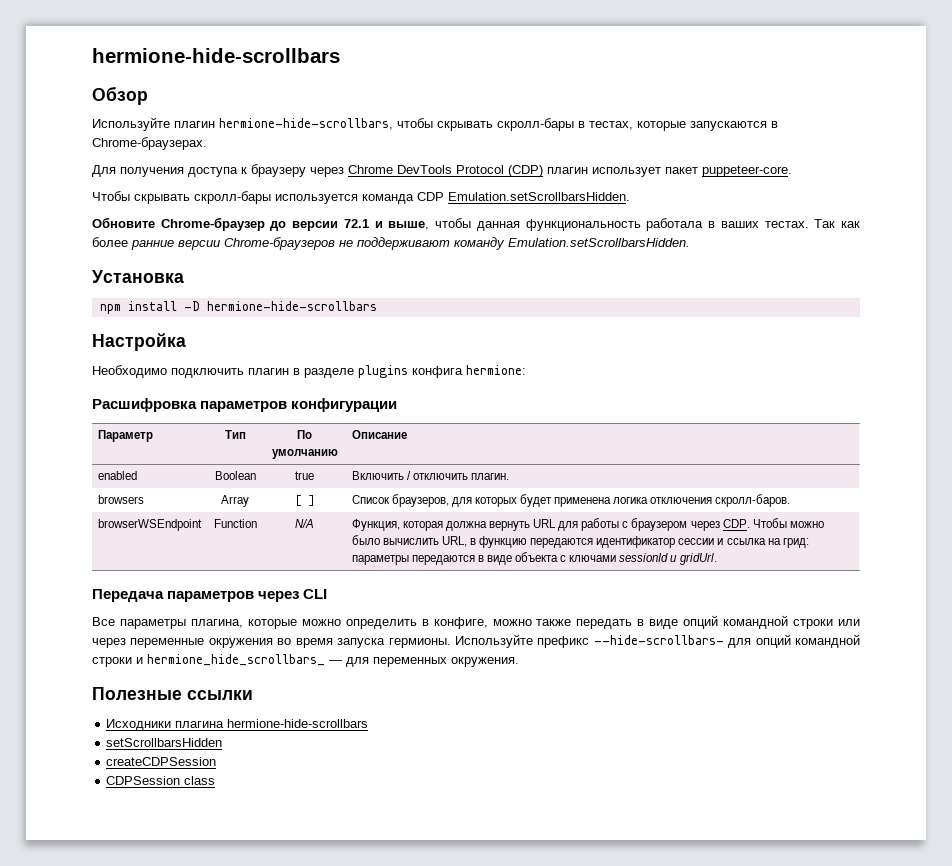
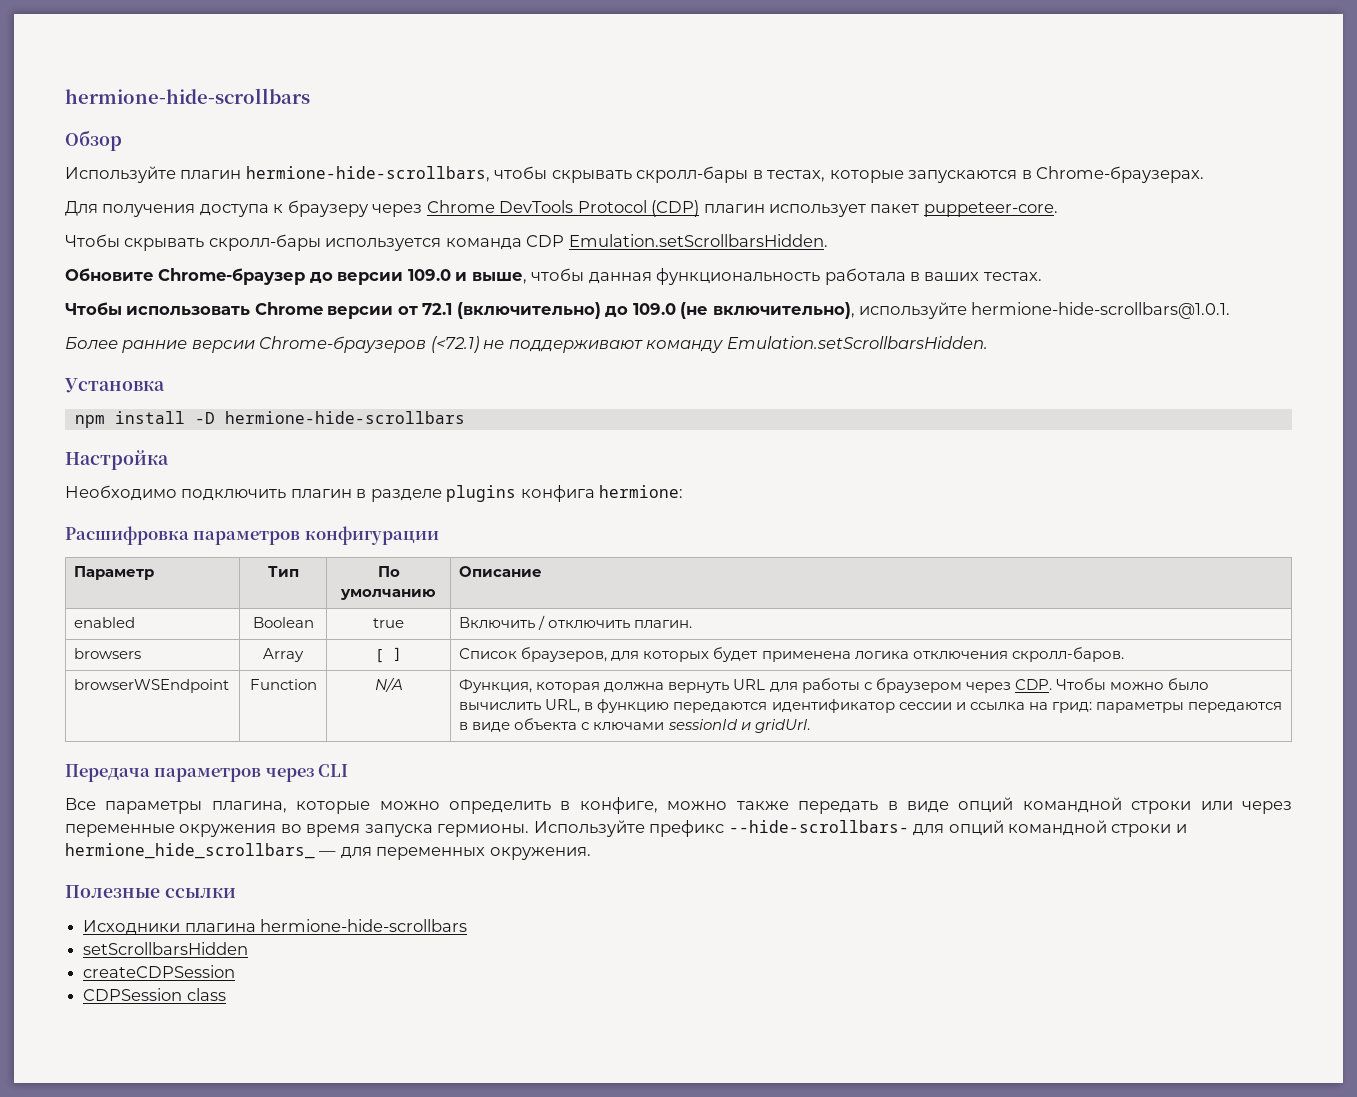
- Обновите Chrome-браузер до версии 72.1 и выше, чтобы данная функциональность работала в ваших тестах. Так как более ранние версии Chrome-браузеров не поддерживают команду Emulation.setScrollbarsHidden.
+ Обновите Chrome-браузер до версии 109.0 и выше, чтобы данная функциональность работала в ваших тестах.
+ Чтобы использовать Chrome версии от 72.1 (включительно) до 109.0 (не включительно), используйте hermione-hide-scrollbars@1.0.1.
+ Более ранние версии Chrome-браузеров (<72.1) не поддерживают команду Emulation.setScrollbarsHidden.

